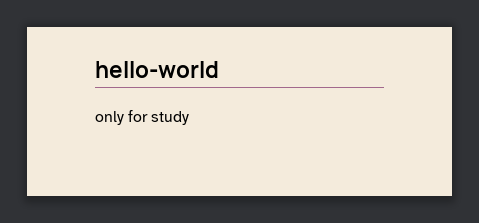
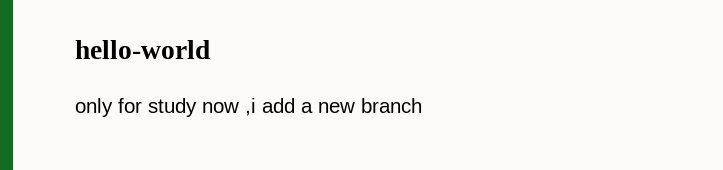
- only for study
+ only for study now ,i add a new branch

